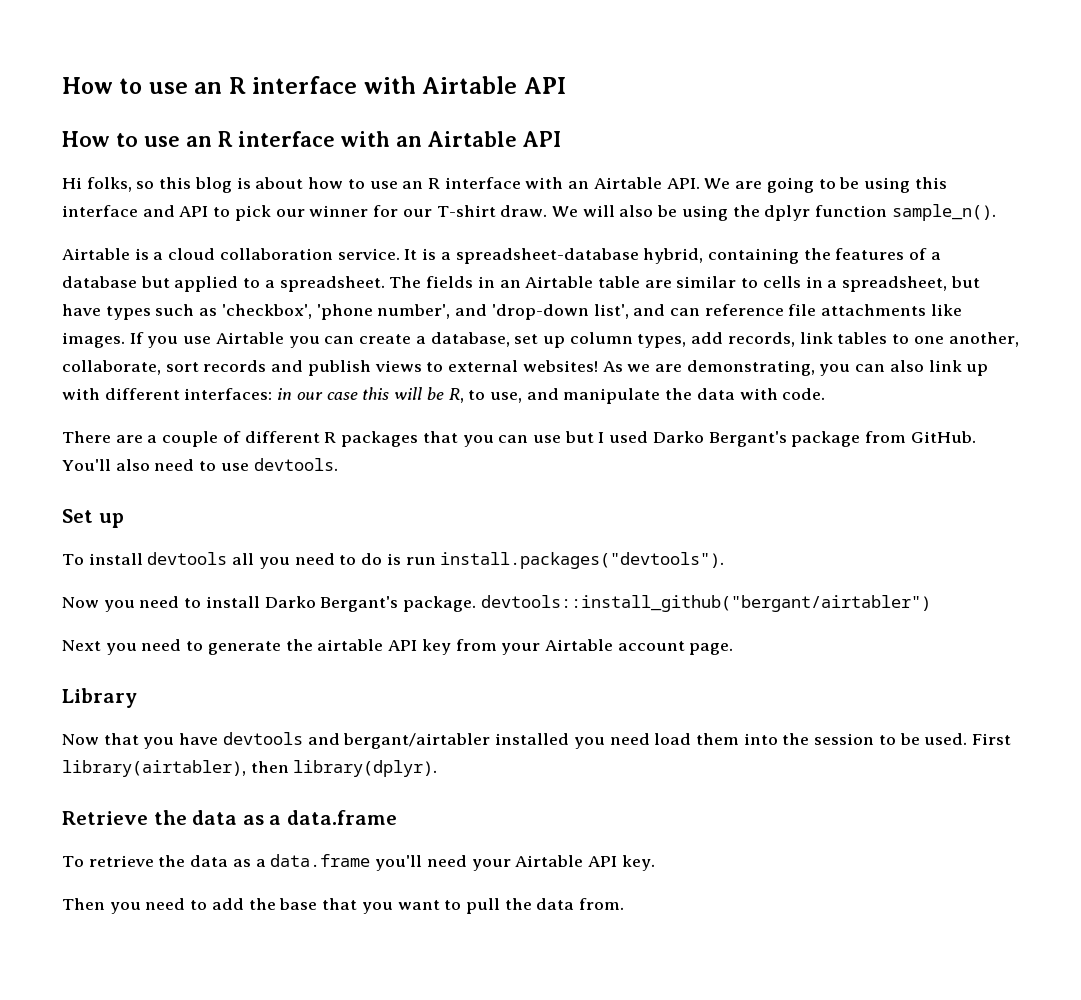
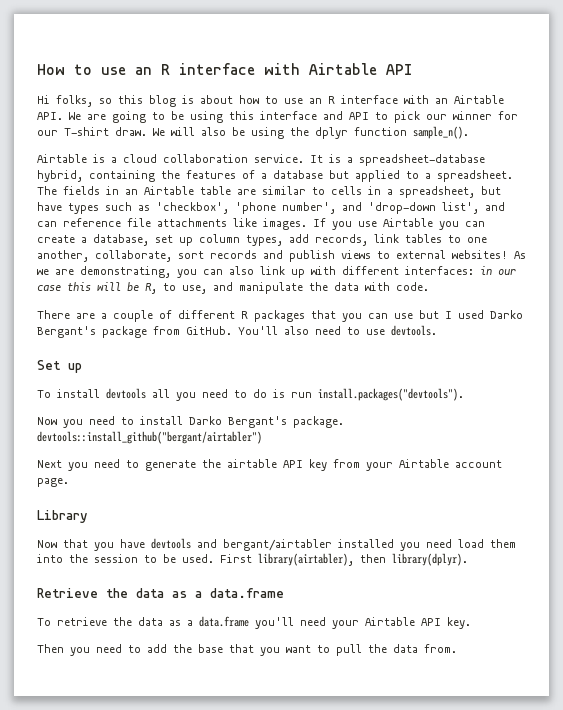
- How to use an R interface with an Airtable API

